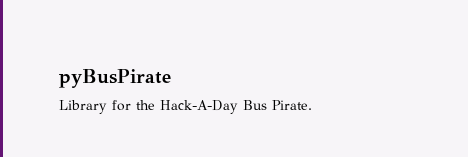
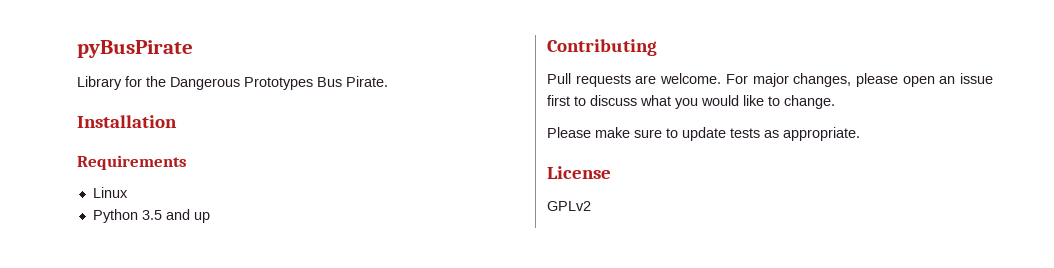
- Library for the Hack-A-Day Bus Pirate.
+ Library for the Dangerous Prototypes Bus Pirate.
+ Installation
+ Requirements
+ Linux
+ Python 3.5 and up
+ Contributing
+ Pull requests are welcome. For major changes, please open an issue first to discuss what you would like to change.
+ Please make sure to update tests as appropriate.
+ License
+ GPLv2

